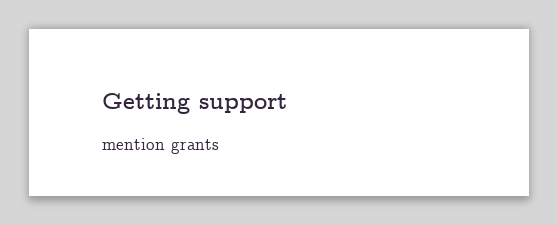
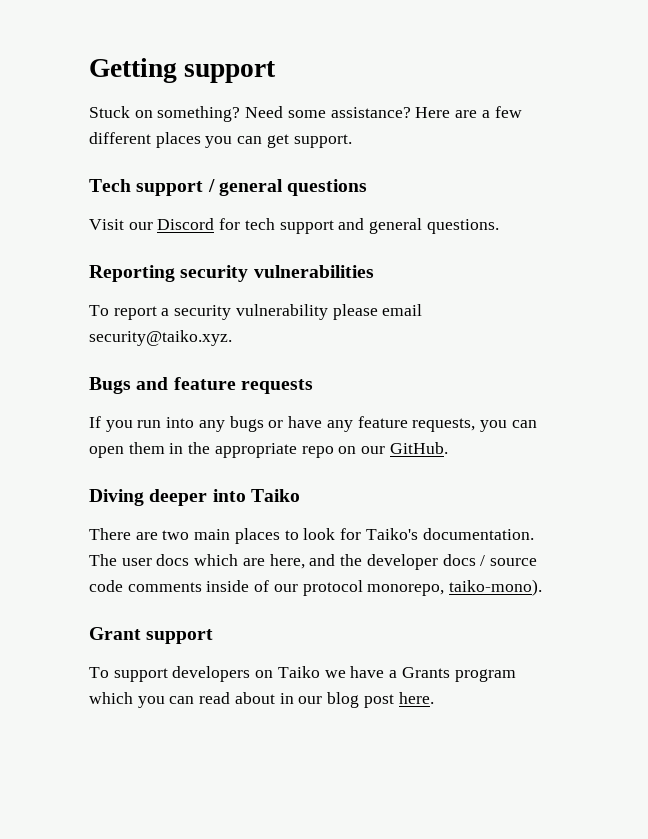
- mention grants
+ Stuck on something? Need some assistance? Here are a few different places you can get support.
+ Tech support / general questions
+ Visit our Discord for tech support and general questions.
+ Reporting security vulnerabilities
+ To report a security vulnerability please email security@taiko.xyz.
+ Bugs and feature requests
+ If you run into any bugs or have any feature requests, you can open them in the appropriate repo on our GitHub.
+ Diving deeper into Taiko
+ There are two main places to look for Taiko's documentation. The user docs which are here, and the developer docs / source code comments inside of our protocol monorepo, taiko-mono).
+ Grant support
+ To support developers on Taiko we have a Grants program which you can read about in our blog post here.

